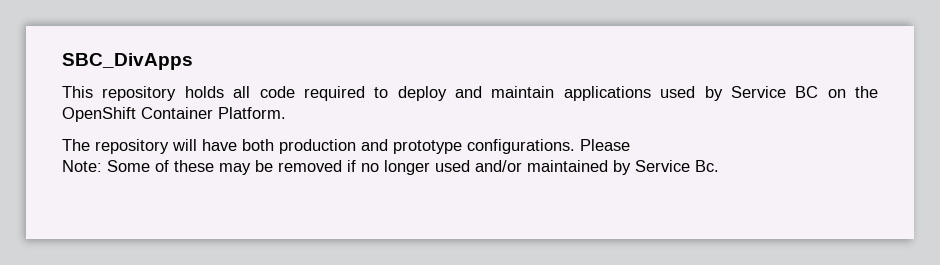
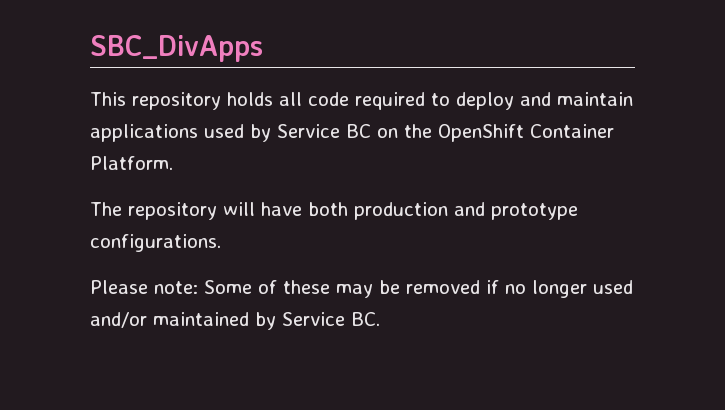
- The repository will have both production and prototype configurations. Please
- Note: Some of these may be removed if no longer used and/or maintained by Service Bc.
+ The repository will have both production and prototype configurations.
+ Please note: Some of these may be removed if no longer used and/or maintained by Service BC.

